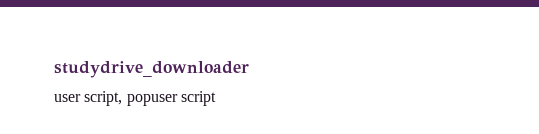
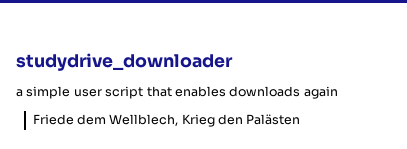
- user script, popuser script
+ a simple user script that enables downloads again
+ Friede dem Wellblech, Krieg den Palästen

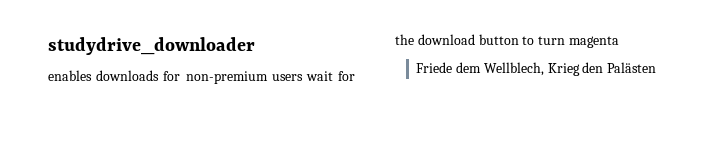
- a simple user script that enables downloads again
+ enables downloads for non-premium users wait for the download button to turn magenta

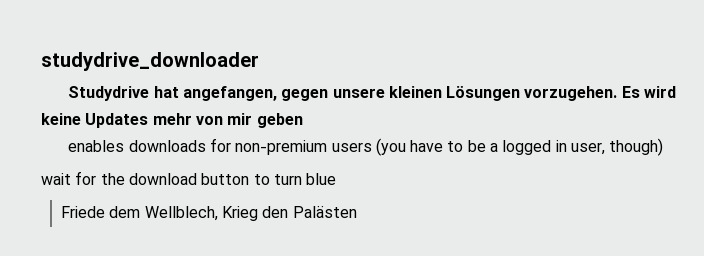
+ Studydrive hat angefangen, gegen unsere kleinen Lösungen vorzugehen. Es wird keine Updates mehr von mir geben
- enables downloads for non-premium users wait for the download button to turn magenta
+ enables downloads for non-premium users (you have to be a logged in user, though)
+ wait for the download button to turn blue

